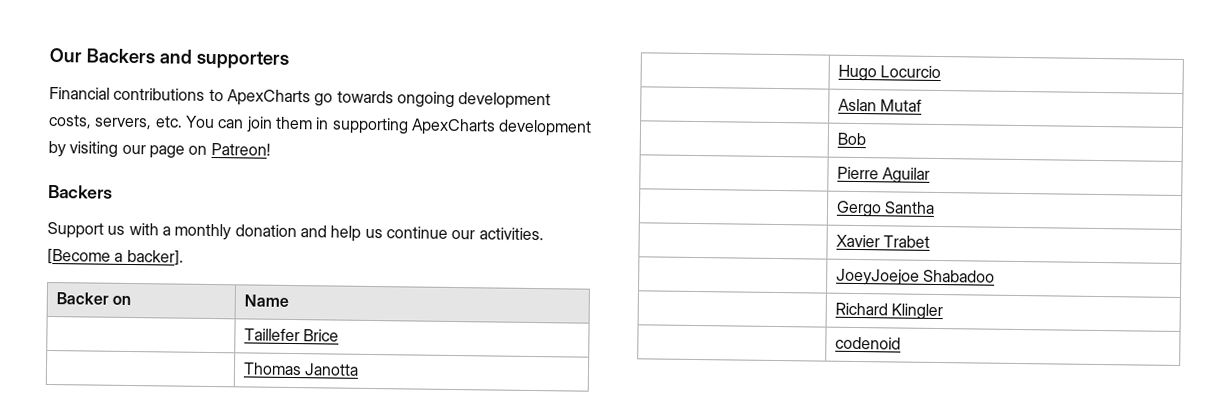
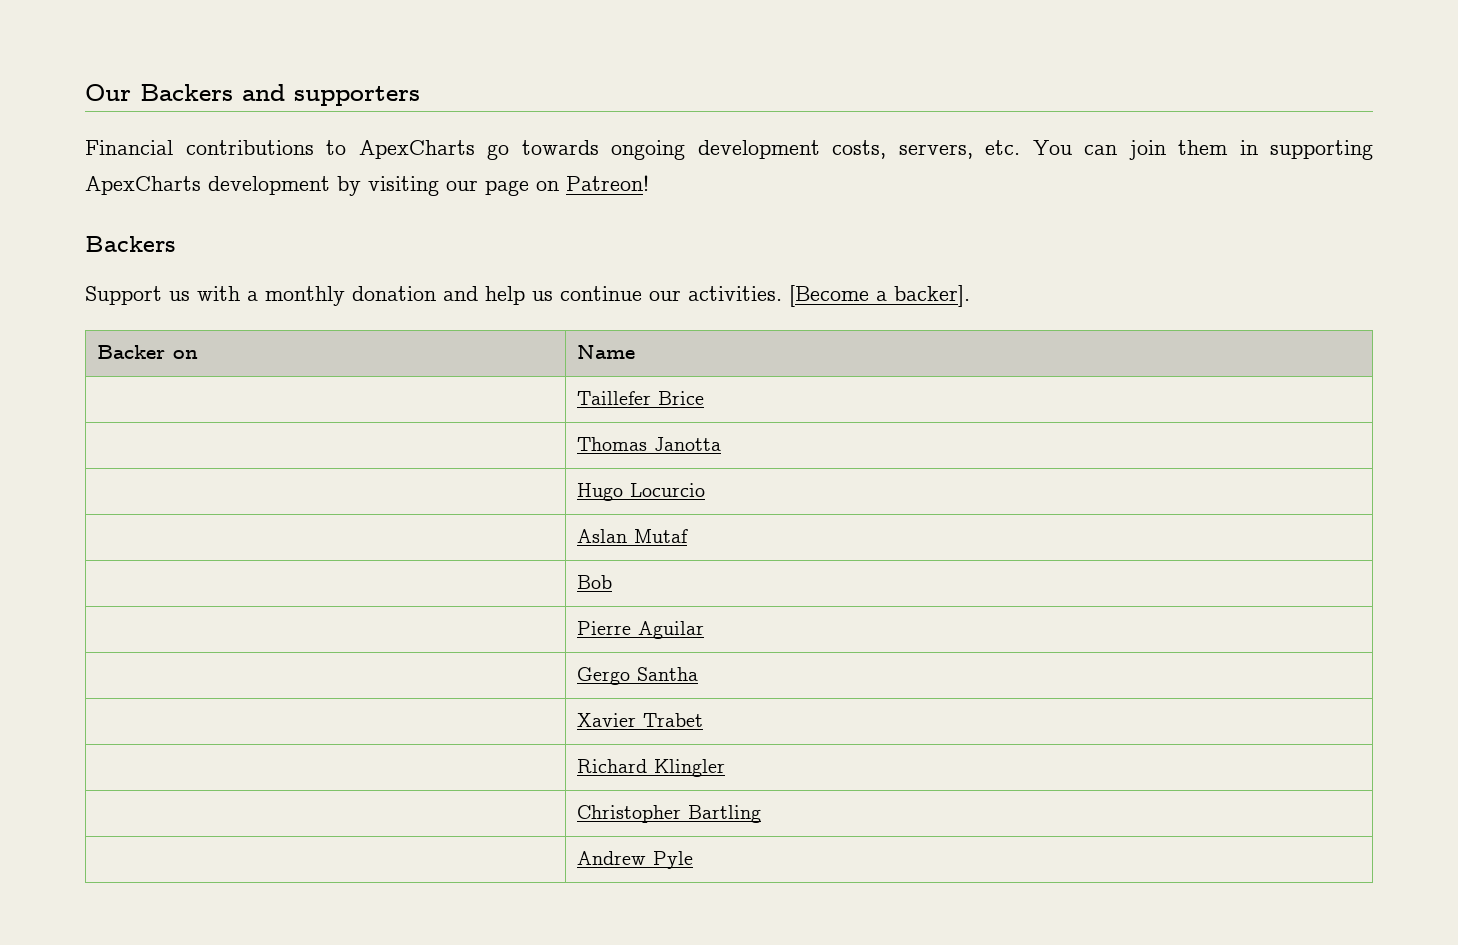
- | JoeyJoejoe Shabadoo
- | codenoid
+ | Christopher Bartling
+ | Andrew Pyle

